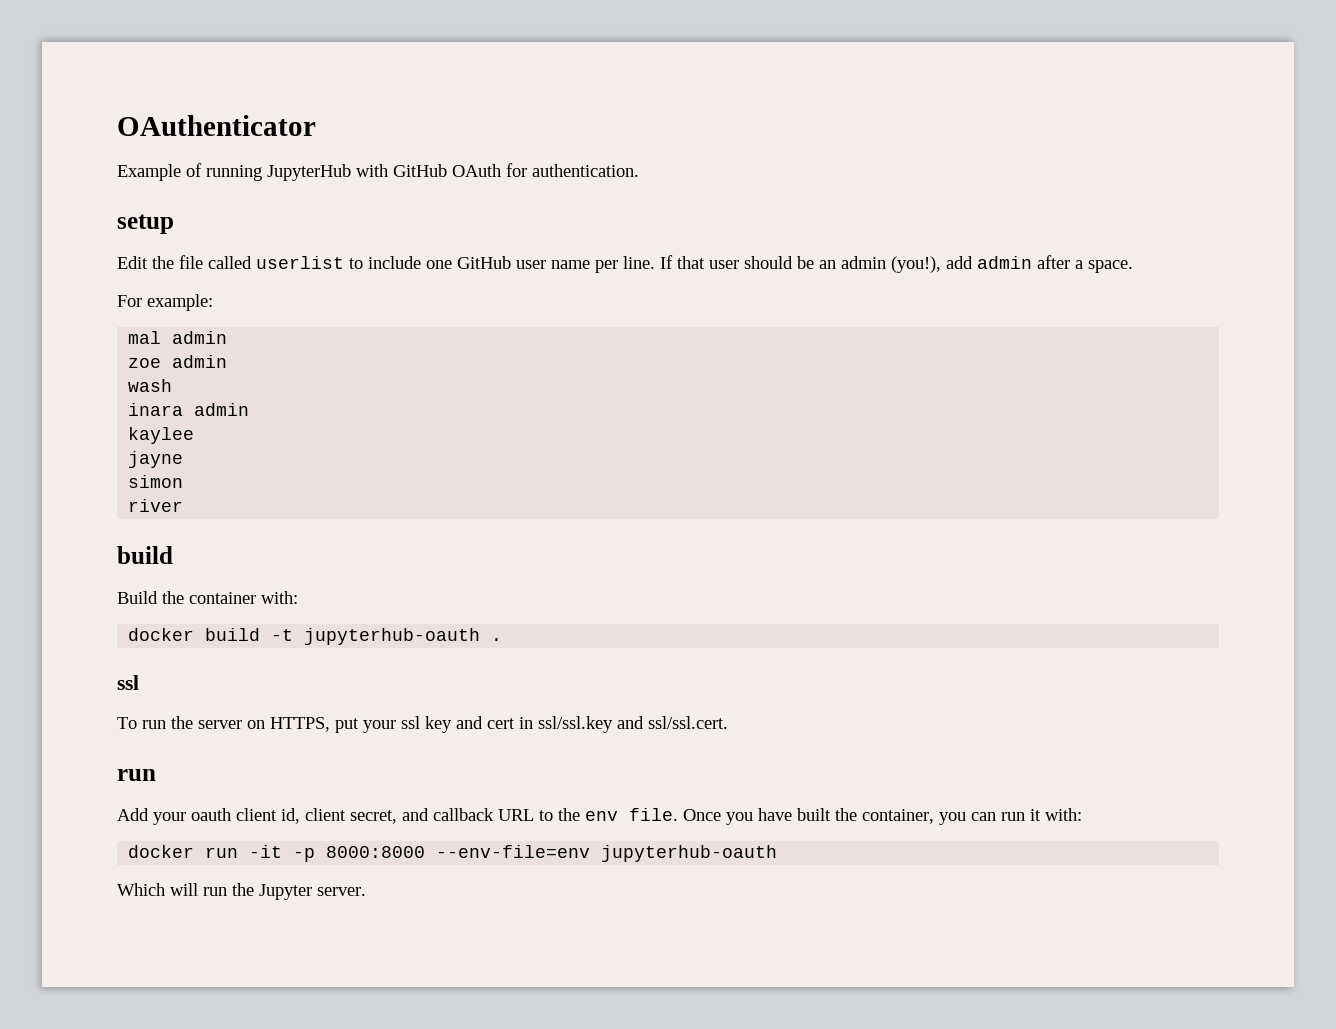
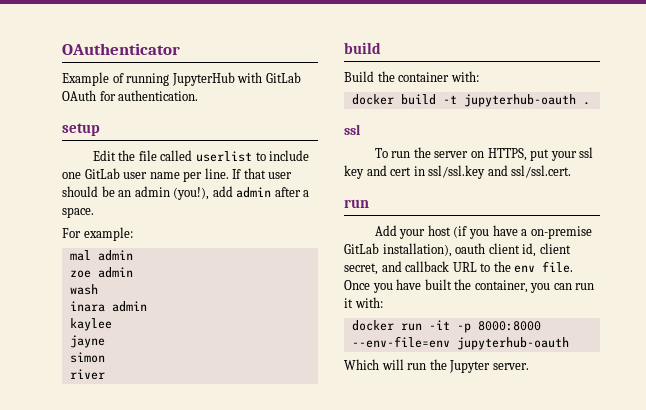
- Example of running JupyterHub with GitHub OAuth for authentication.
+ Example of running JupyterHub with GitLab OAuth for authentication.
- Edit the file called userlist to include one GitHub user name per line.
+ Edit the file called userlist to include one GitLab user name per line.
- Add your oauth client id, client secret, and callback URL to the env file.
+ Add your host (if you have a on-premise GitLab installation), oauth client id, client secret, and callback URL to the env file.

